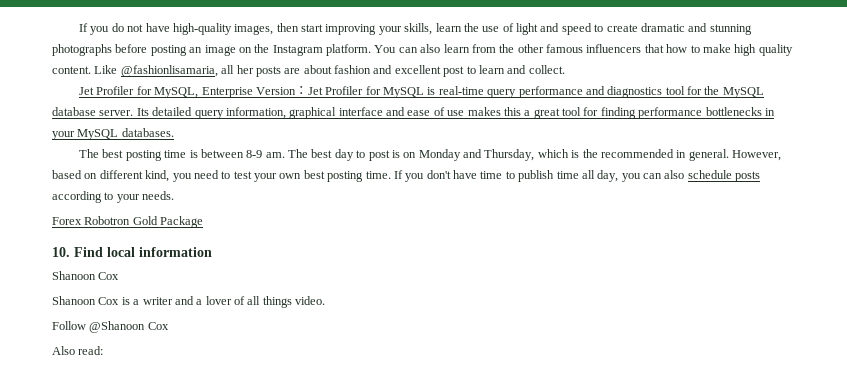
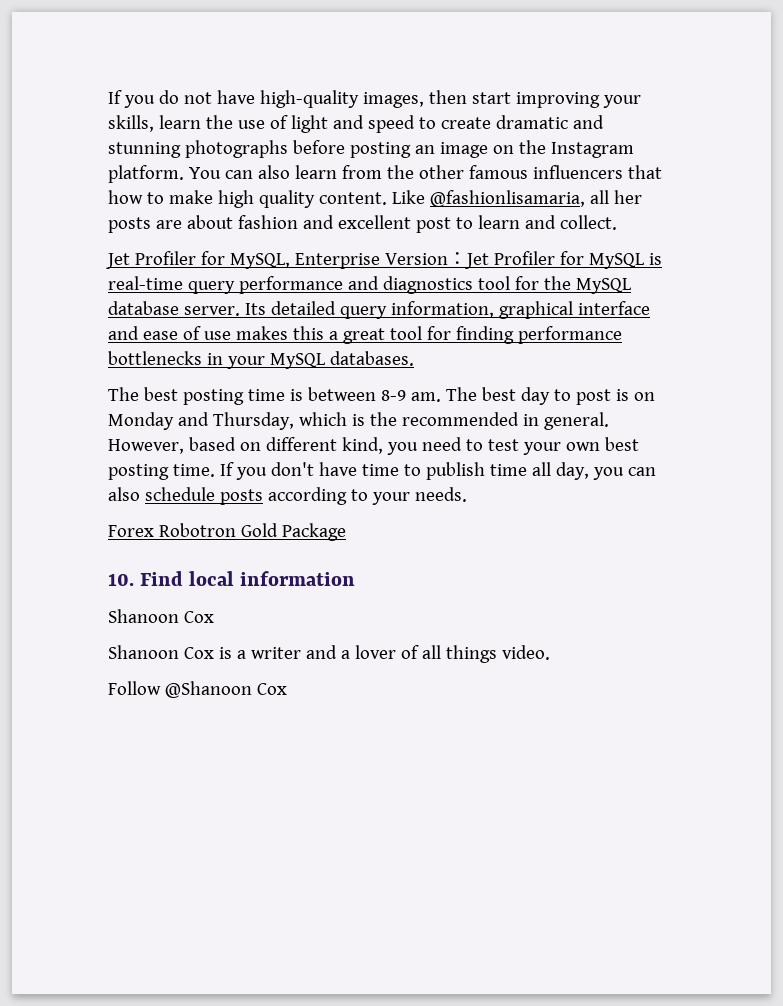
- Also read:

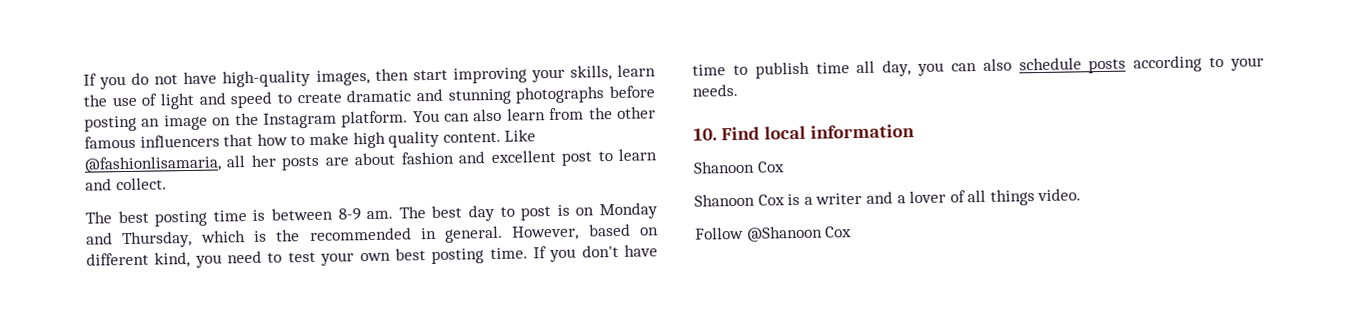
- Jet Profiler for MySQL, Enterprise Version：Jet Profiler for MySQL is real-time query performance and diagnostics tool for the MySQL database server. Its detailed query information, graphical interface and ease of use makes this a great tool for finding performance bottlenecks in your MySQL databases.
- Forex Robotron Gold Package

